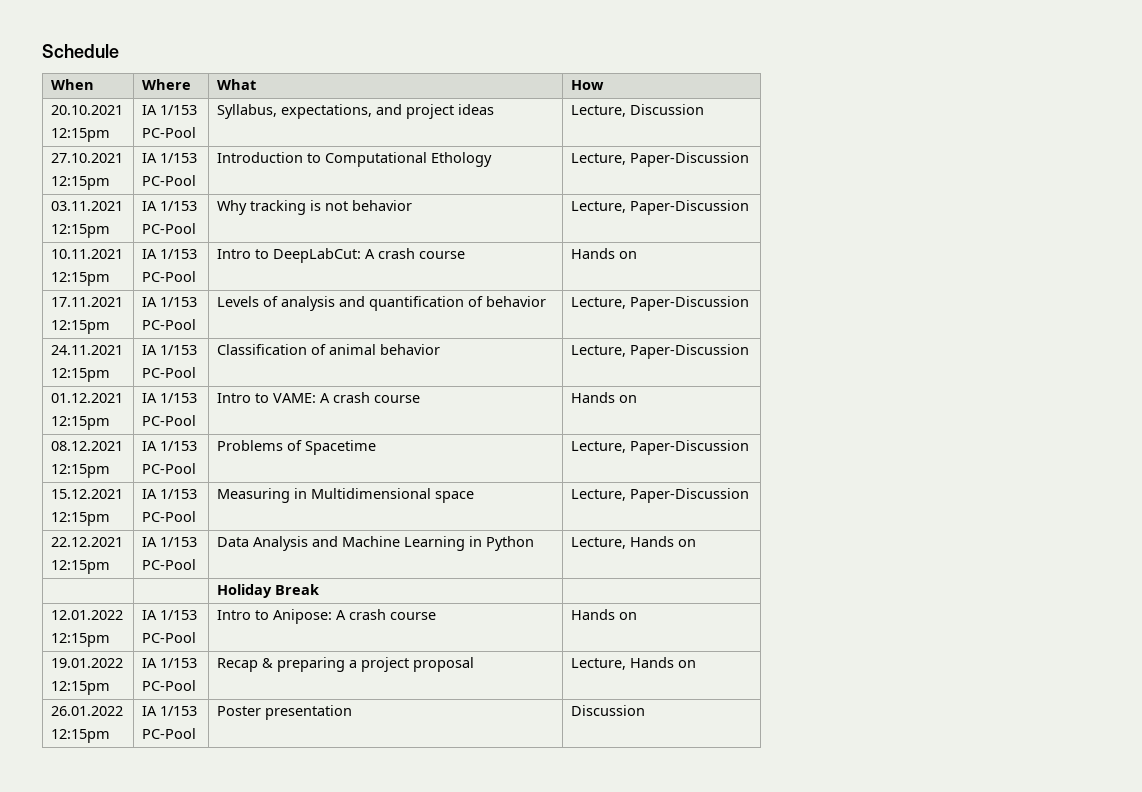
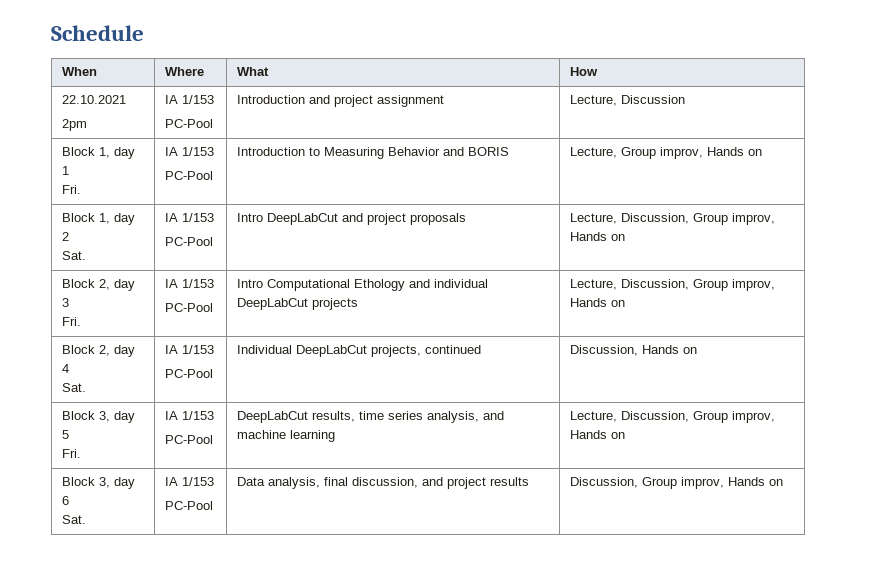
- 20.10.2021
- 12:15pm | IA 1/153
- PC-Pool | Syllabus, expectations, and project ideas | Lecture, Discussion
+ 22.10.2021
+ 2pm | IA 1/153
+ PC-Pool | Introduction and project assignment | Lecture, Discussion
- 27.10.2021
- 12:15pm | IA 1/153
- PC-Pool | Introduction to Computational Ethology | Lecture, Paper-Discussion
- 03.11.2021
- 12:15pm | IA 1/153
- PC-Pool | Why tracking is not behavior | Lecture, Paper-Discussion
- 10.11.2021
- 12:15pm | IA 1/153
- PC-Pool | Intro to DeepLabCut: A crash course | Hands on
- 17.11.2021
- 12:15pm | IA 1/153
- PC-Pool | Levels of analysis and quantification of behavior | Lecture, Paper-Discussion
- 24.11.2021
- 12:15pm | IA 1/153
- PC-Pool | Classification of animal behavior | Lecture, Paper-Discussion
- 01.12.2021
- 12:15pm | IA 1/153
- PC-Pool | Intro to VAME: A crash course | Hands on
- 08.12.2021
- 12:15pm | IA 1/153
- PC-Pool | Problems of Spacetime | Lecture, Paper-Discussion
- 15.12.2021
- 12:15pm | IA 1/153
- PC-Pool | Measuring in Multidimensional space | Lecture, Paper-Discussion
- 22.12.2021
- 12:15pm | IA 1/153
- PC-Pool | Data Analysis and Machine Learning in Python | Lecture, Hands on
- | | Holiday Break |
- 12.01.2022
- 12:15pm | IA 1/153
- PC-Pool | Intro to Anipose: A crash course | Hands on
- 19.01.2022
- 12:15pm | IA 1/153
- PC-Pool | Recap & preparing a project proposal | Lecture, Hands on
- 26.01.2022
- 12:15pm | IA 1/153
- PC-Pool | Poster presentation | Discussion
+ Block 1, day 1
+ Fri. | IA 1/153
+ PC-Pool | Introduction to Measuring Behavior and BORIS | Lecture, Group improv, Hands on
+ Block 1, day 2
+ Sat. | IA 1/153
+ PC-Pool | Intro DeepLabCut and project proposals | Lecture, Discussion, Group improv, Hands on
+ Block 2, day 3
+ Fri. | IA 1/153
+ PC-Pool | Intro Computational Ethology and individual DeepLabCut projects | Lecture, Discussion, Group improv, Hands on
+ Block 2, day 4
+ Sat. | IA 1/153
+ PC-Pool | Individual DeepLabCut projects, continued | Discussion, Hands on
+ Block 3, day 5
+ Fri. | IA 1/153
+ PC-Pool | DeepLabCut results, time series analysis, and machine learning | Lecture, Discussion, Group improv, Hands on
+ Block 3, day 6
+ Sat. | IA 1/153
+ PC-Pool | Data analysis, final discussion, and project results | Discussion, Group improv, Hands on

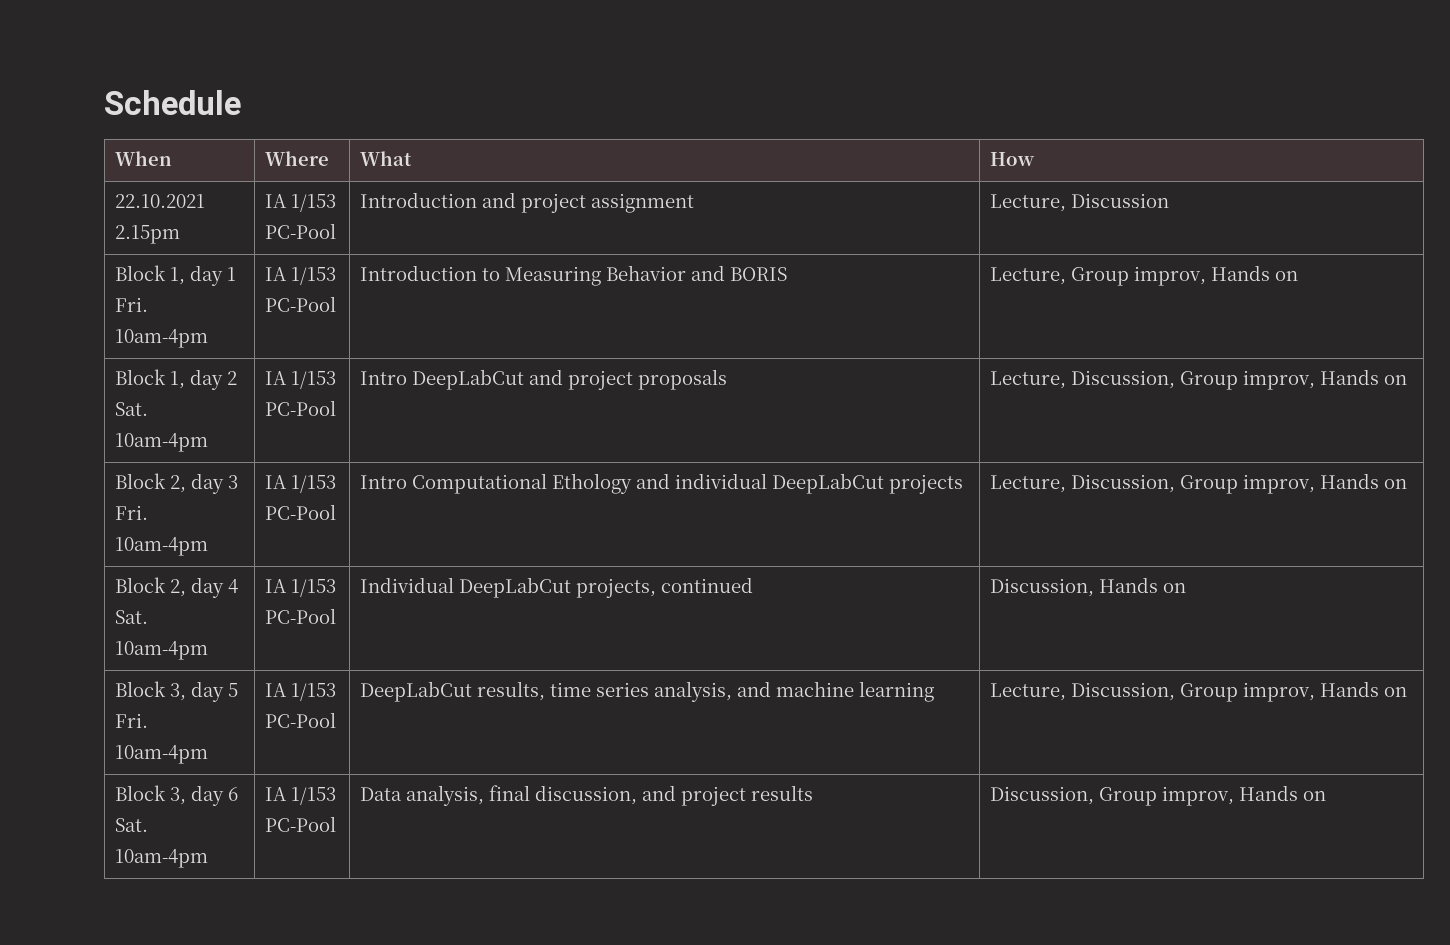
  22.10.2021
- 2pm | IA 1/153
+ 2.15pm | IA 1/153
  Block 1, day 1
- Fri. | IA 1/153
+ Fri.
+ 10am-4pm | IA 1/153
  Block 1, day 2
- Sat. | IA 1/153
+ Sat.
+ 10am-4pm | IA 1/153
  Block 2, day 3
- Fri. | IA 1/153
+ Fri.
+ 10am-4pm | IA 1/153
  Block 2, day 4
- Sat. | IA 1/153
+ Sat.
+ 10am-4pm | IA 1/153
  Block 3, day 5
- Fri. | IA 1/153
+ Fri.
+ 10am-4pm | IA 1/153
  Block 3, day 6
- Sat. | IA 1/153
+ Sat.
+ 10am-4pm | IA 1/153

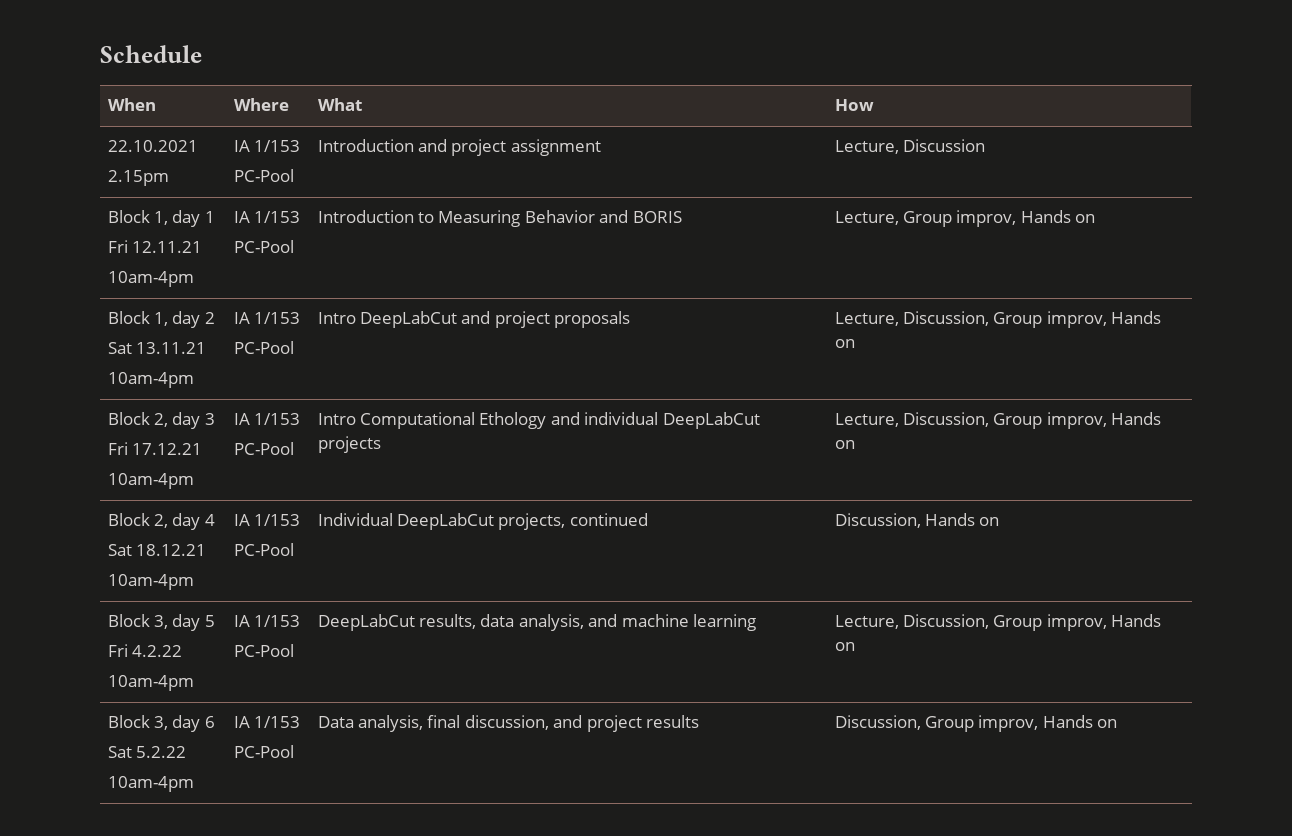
  Block 1, day 1
- Fri.
+ Fri 12.11.21
  Block 1, day 2
- Sat.
+ Sat 13.11.21
  Block 2, day 3
- Fri.
+ Fri 17.12.21
  Block 2, day 4
- Sat.
+ Sat 18.12.21
  Block 3, day 5
- Fri.
+ Fri 4.2.22
  10am-4pm | IA 1/153
- PC-Pool | DeepLabCut results, time series analysis, and machine learning | Lecture, Discussion, Group improv, Hands on
+ PC-Pool | DeepLabCut results, data analysis, and machine learning | Lecture, Discussion, Group improv, Hands on
  Block 3, day 6
- Sat.
+ Sat 5.2.22

